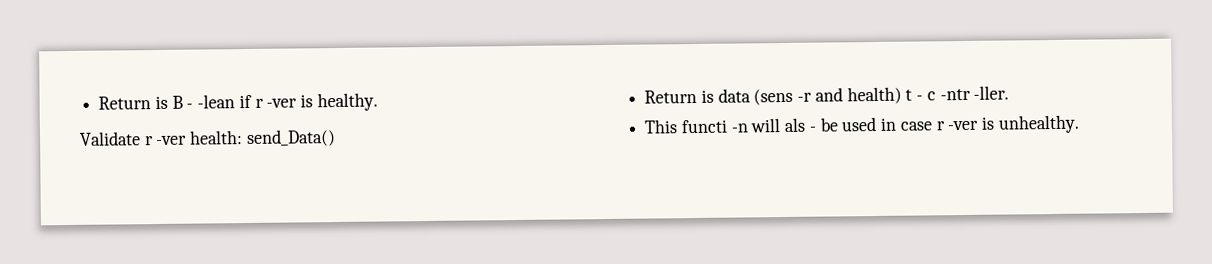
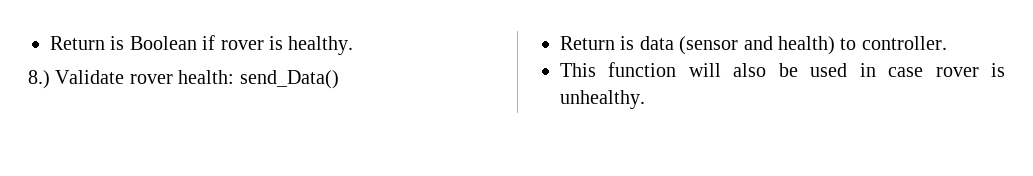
- Return is B - -lean if r -ver is healthy.
+ Return is Boolean if rover is healthy.
- Validate r -ver health: send_Data()
+ 8.) Validate rover health: send_Data()
- Return is data (sens -r and health) t - c -ntr -ller.
- This functi -n will als - be used in case r -ver is unhealthy.
+ Return is data (sensor and health) to controller.
+ This function will also be used in case rover is unhealthy.

